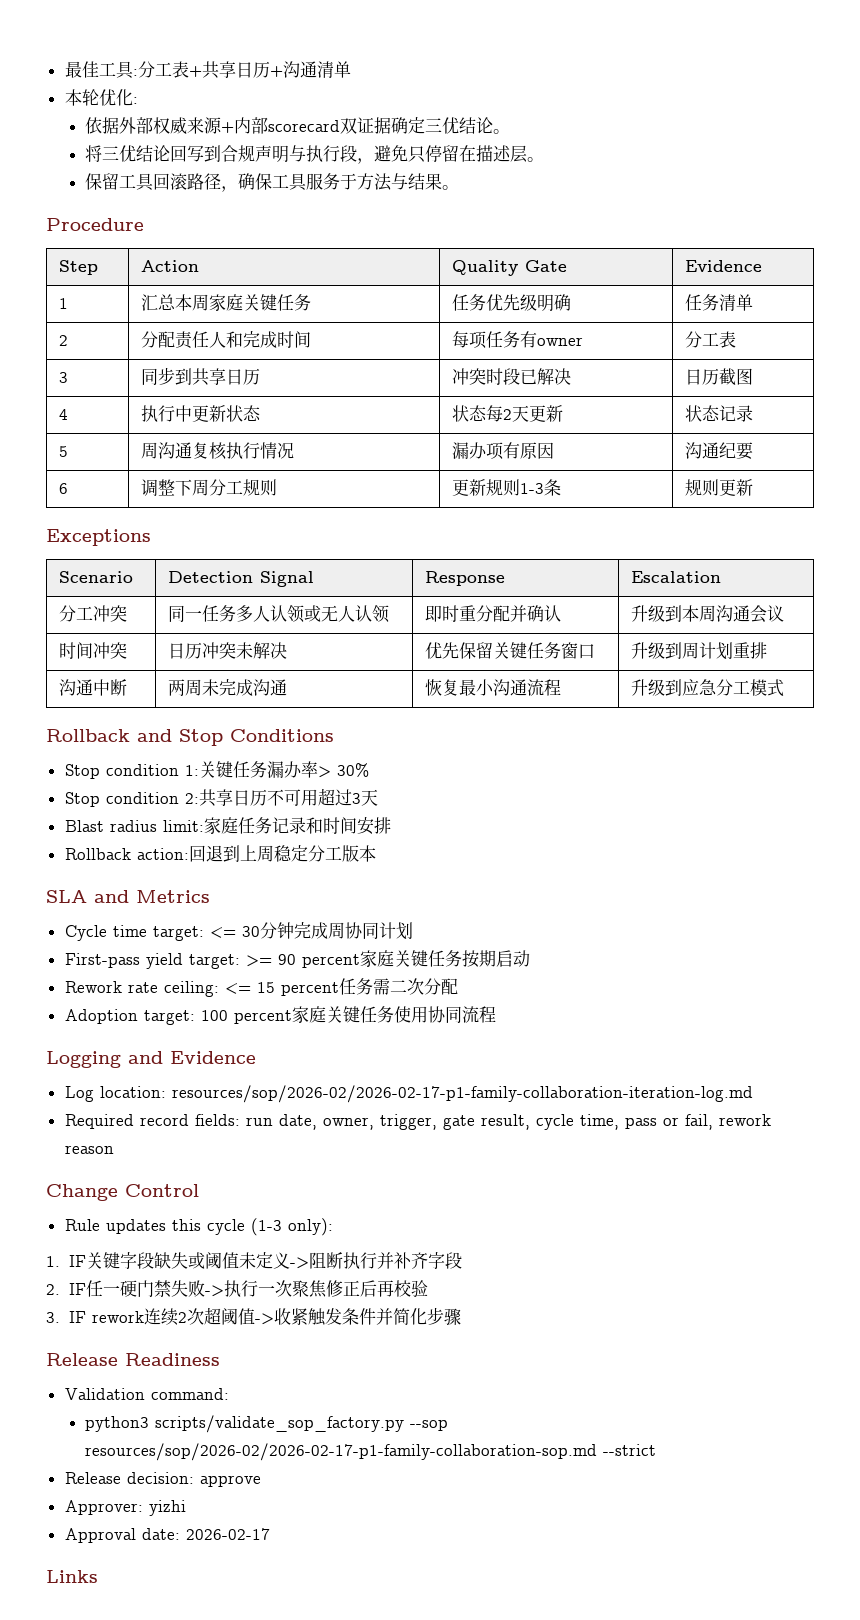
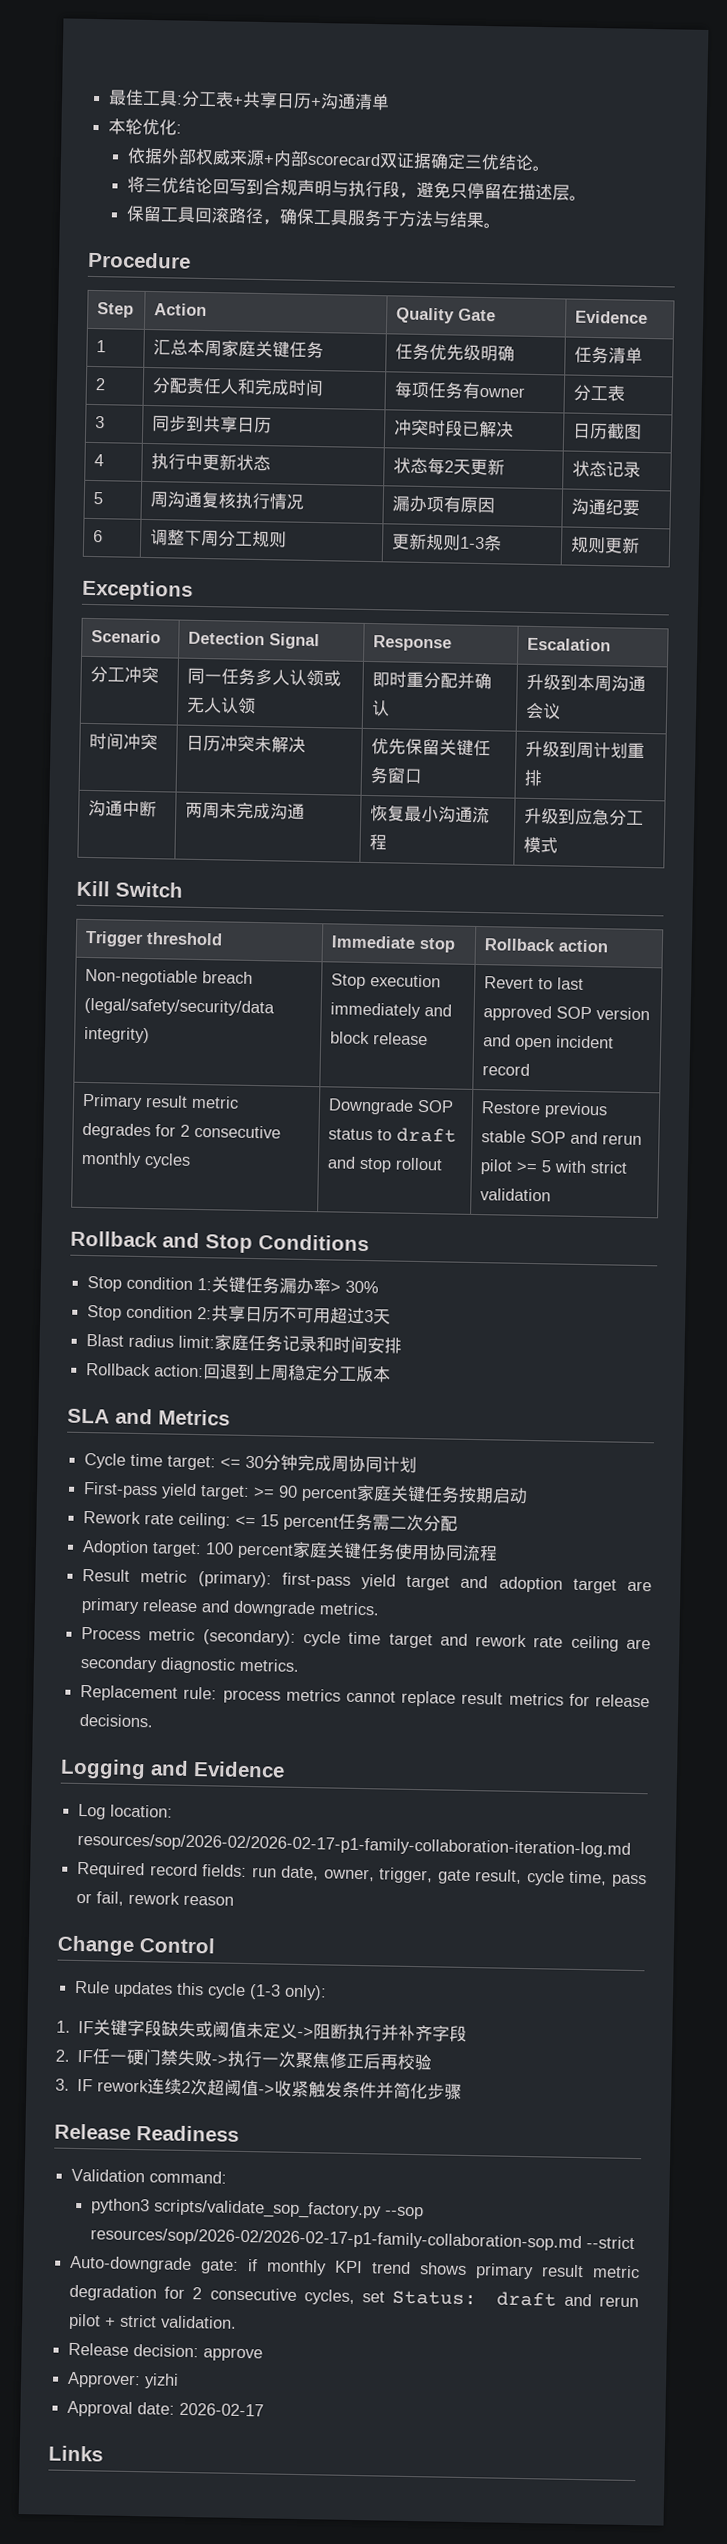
+ Kill Switch
+ Trigger threshold | Immediate stop | Rollback action
+ Non-negotiable breach (legal/safety/security/data integrity) | Stop execution immediately and block release | Revert to last approved SOP version and open incident record
+ Primary result metric degrades for 2 consecutive monthly cycles | Downgrade SOP status to draft and stop rollout | Restore previous stable SOP and rerun pilot >= 5 with strict validation
+ Result metric (primary): first-pass yield target and adoption target are primary release and downgrade metrics.
+ Process metric (secondary): cycle time target and rework rate ceiling are secondary diagnostic metrics.
+ Replacement rule: process metrics cannot replace result metrics for release decisions.
+ Auto-downgrade gate: if monthly KPI trend shows primary result metric degradation for 2 consecutive cycles, set Status: draft and rerun pilot + strict validation.

